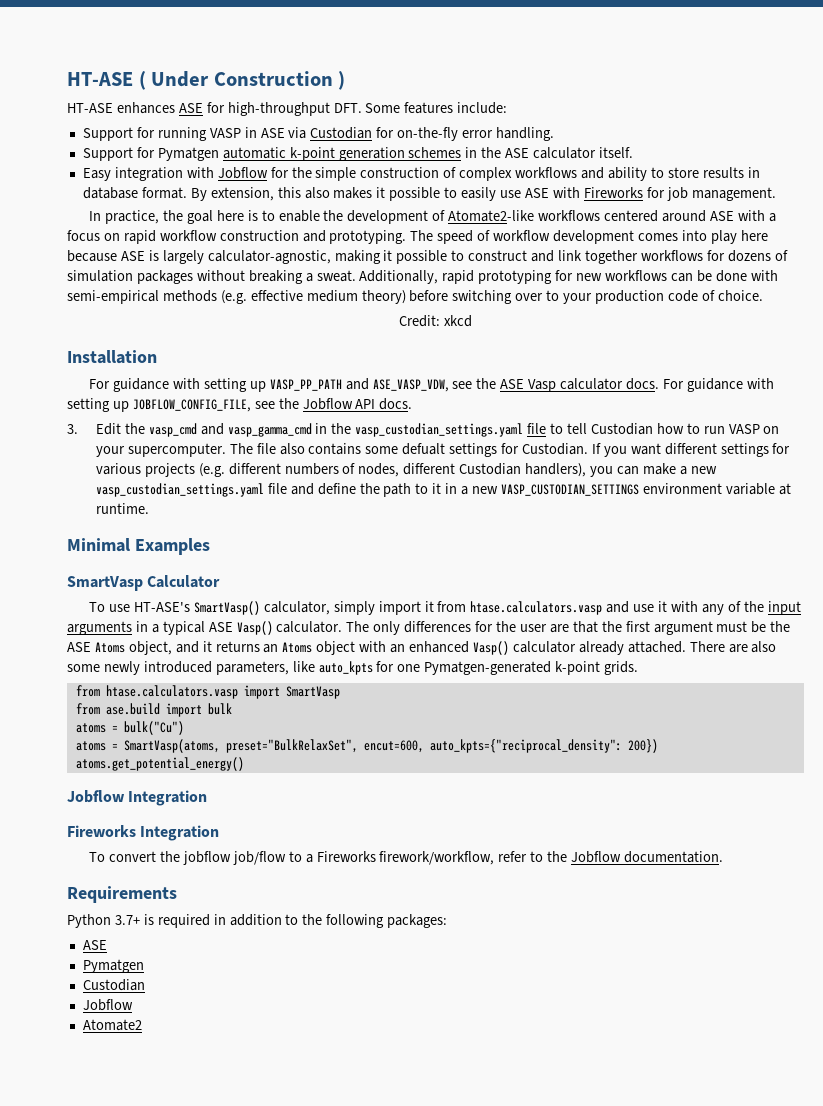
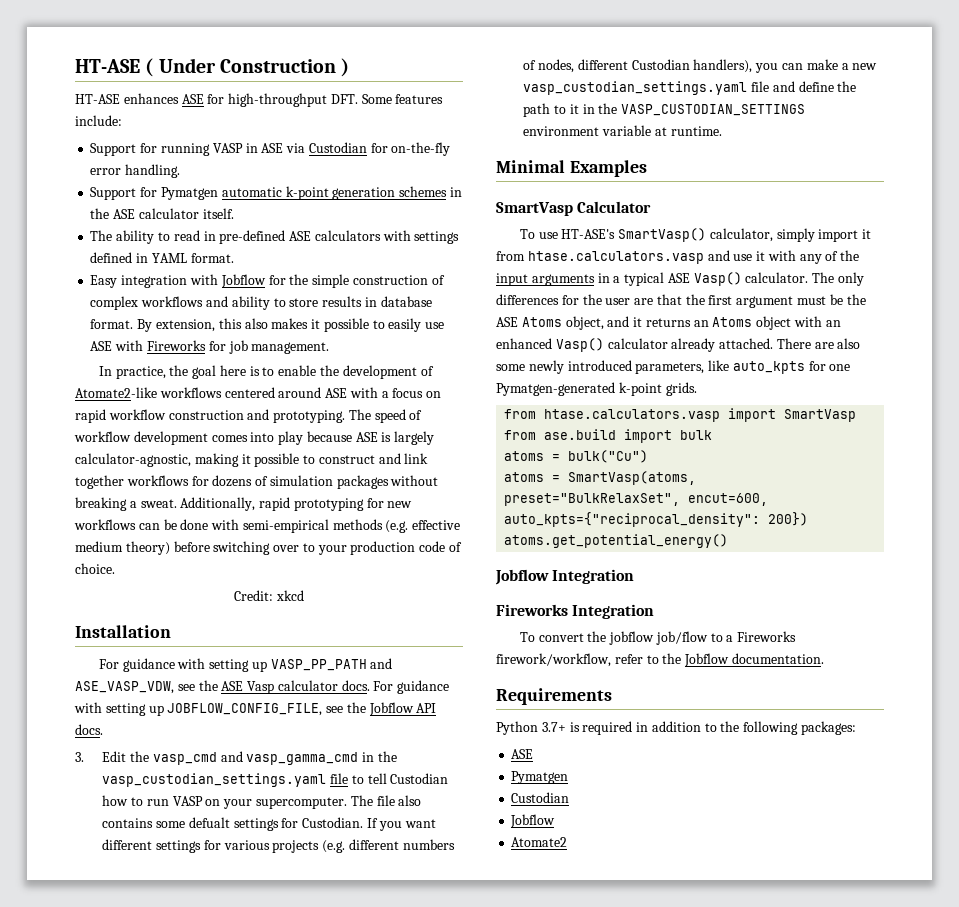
+ The ability to read in pre-defined ASE calculators with settings defined in YAML format.
- The speed of workflow development comes into play here because ASE is largely calculator-agnostic, making it possible to construct and link together workflows for dozens of simulation packages without breaking a sweat.
+ The speed of workflow development comes into play because ASE is largely calculator-agnostic, making it possible to construct and link together workflows for dozens of simulation packages without breaking a sweat.
- If you want different settings for various projects (e.g. different numbers of nodes, different Custodian handlers), you can make a new vasp_custodian_settings.yaml file and define the path to it in a new VASP_CUSTODIAN_SETTINGS environment variable at runtime.
+ If you want different settings for various projects (e.g. different numbers of nodes, different Custodian handlers), you can make a new vasp_custodian_settings.yaml file and define the path to it in the VASP_CUSTODIAN_SETTINGS environment variable at runtime.

